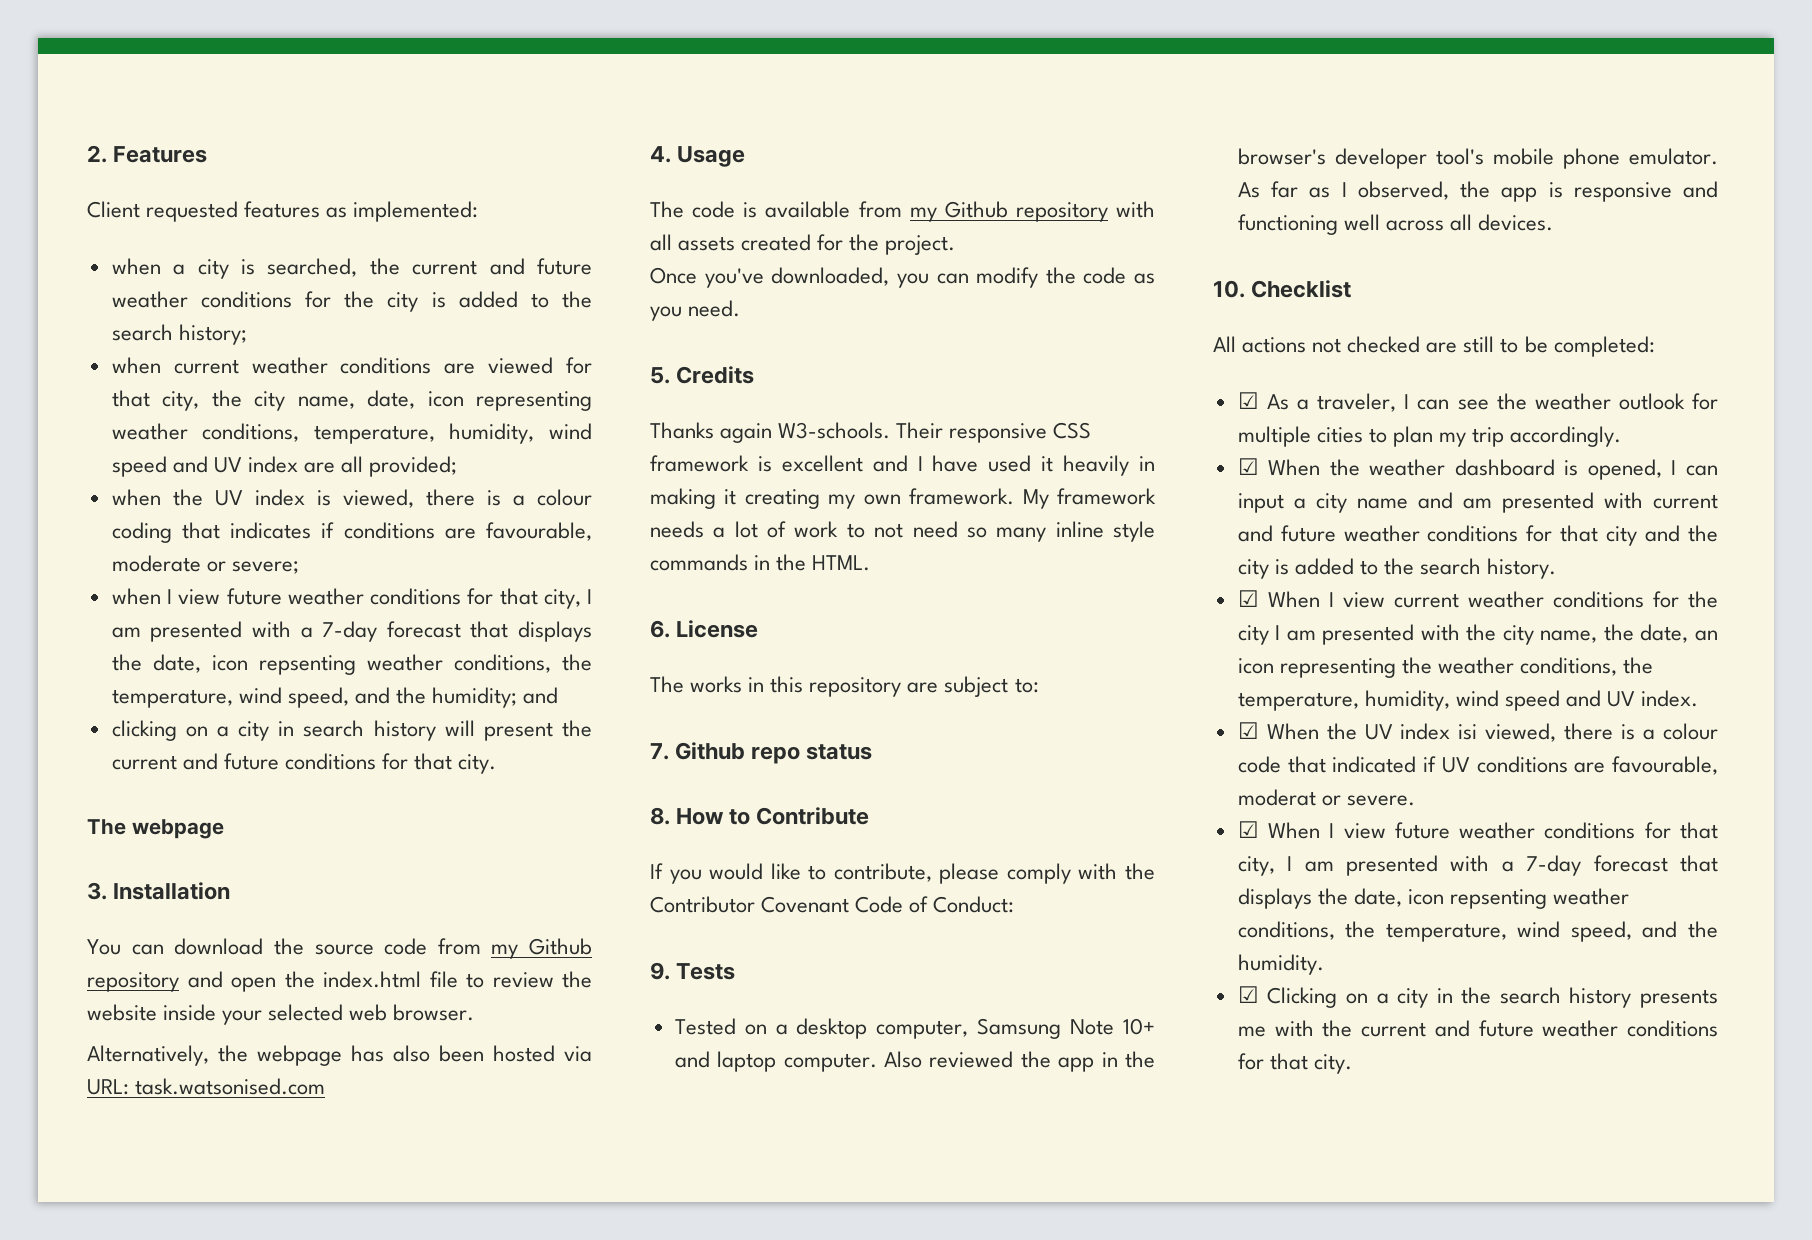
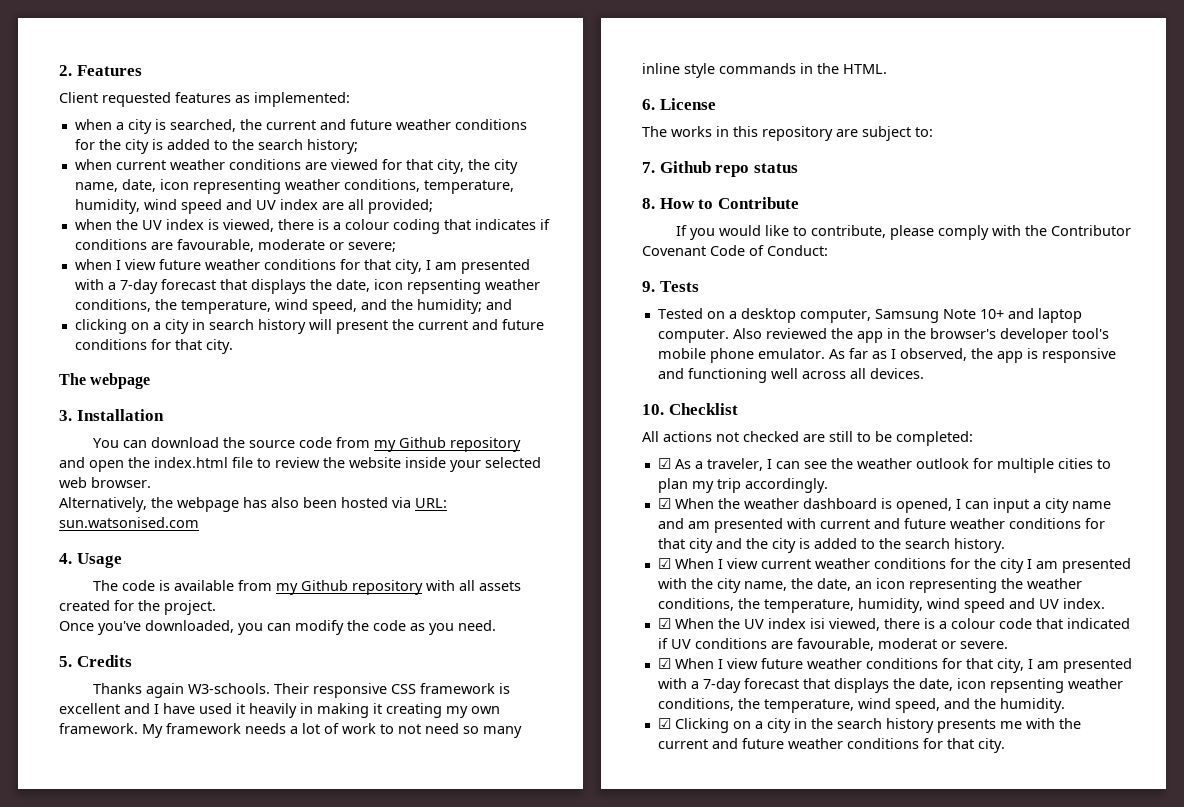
- Alternatively, the webpage has also been hosted via URL: task.watsonised.com
+ Alternatively, the webpage has also been hosted via URL: sun.watsonised.com

